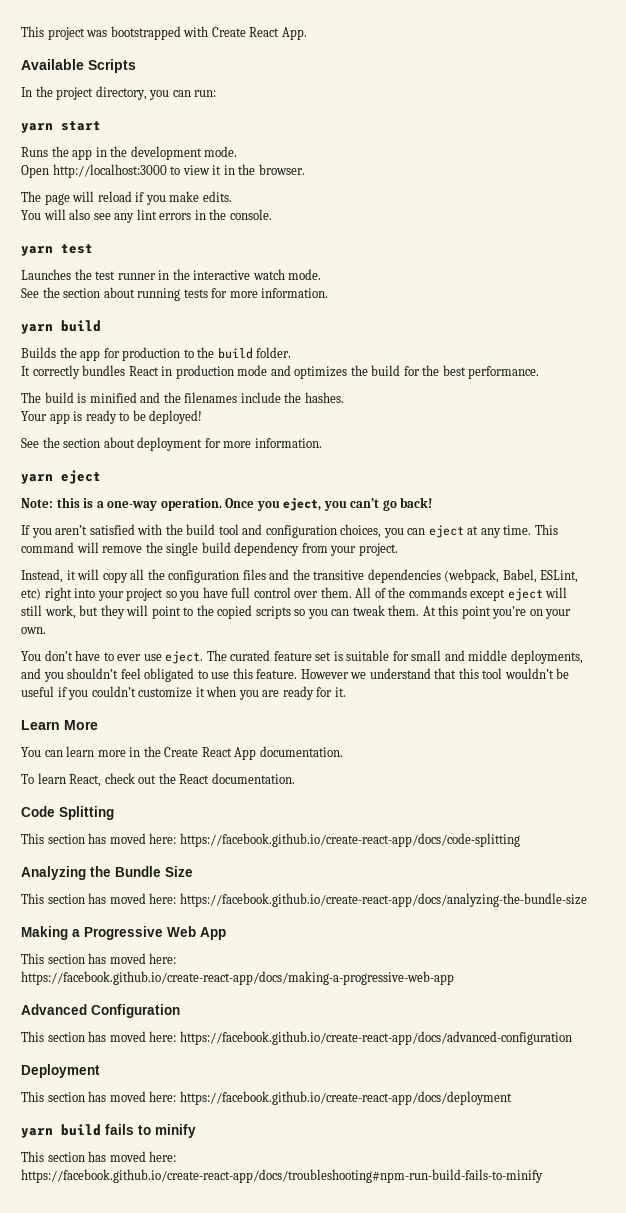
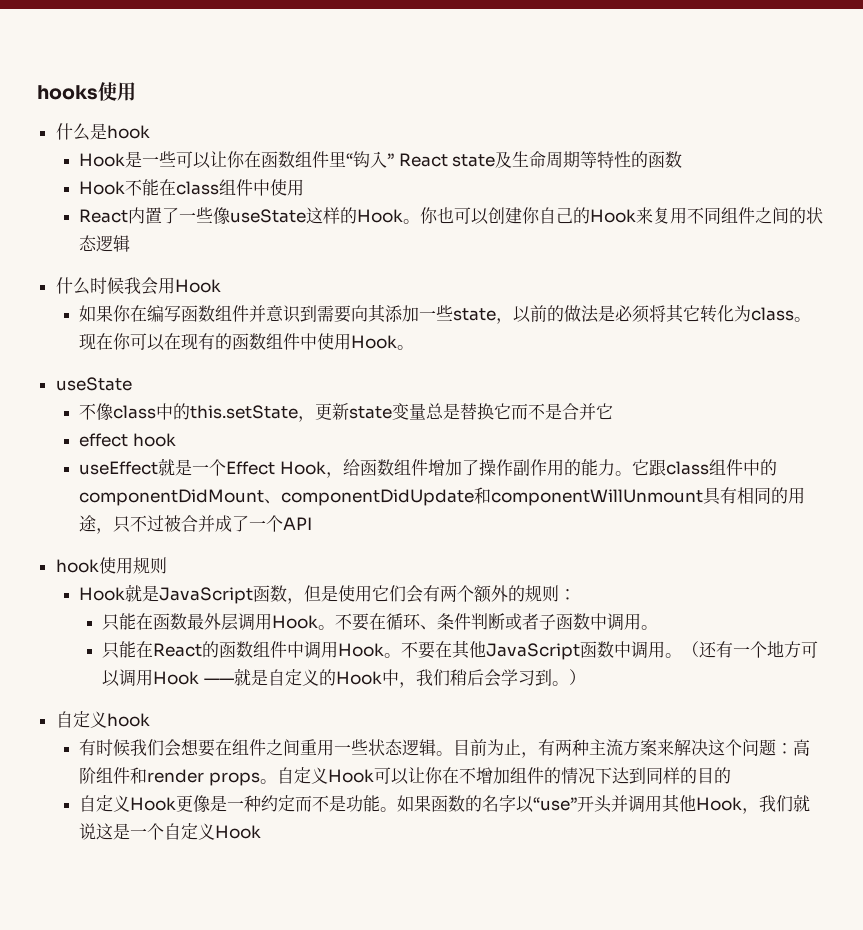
- This project was bootstrapped with Create React App.
- Available Scripts
- In the project directory, you can run:
- yarn start
- Runs the app in the development mode.
- Open http://localhost:3000 to view it in the browser.
- The page will reload if you make edits.
- You will also see any lint errors in the console.
- yarn test
- Launches the test runner in the interactive watch mode.
- See the section about running tests for more information.
- yarn build
- Builds the app for production to the build folder.
- It correctly bundles React in production mode and optimizes the build for the best performance.
- The build is minified and the filenames include the hashes.
- Your app is ready to be deployed!
- See the section about deployment for more information.
- yarn eject
- Note: this is a one-way operation. Once you eject, you can’t go back!
- If you aren’t satisfied with the build tool and configuration choices, you can eject at any time. This command will remove the single build dependency from your project.
- Instead, it will copy all the configuration files and the transitive dependencies (webpack, Babel, ESLint, etc) right into your project so you have full control over them. All of the commands except eject will still work, but they will point to the copied scripts so you can tweak them. At this point you’re on your own.
- You don’t have to ever use eject. The curated feature set is suitable for small and middle deployments, and you shouldn’t feel obligated to use this feature. However we understand that this tool wouldn’t be useful if you couldn’t customize it when you are ready for it.
- Learn More
- You can learn more in the Create React App documentation.
- To learn React, check out the React documentation.
- Code Splitting
- This section has moved here: https://facebook.github.io/create-react-app/docs/code-splitting
- Analyzing the Bundle Size
- This section has moved here: https://facebook.github.io/create-react-app/docs/analyzing-the-bundle-size
- Making a Progressive Web App
- This section has moved here: https://facebook.github.io/create-react-app/docs/making-a-progressive-web-app
- Advanced Configuration
- This section has moved here: https://facebook.github.io/create-react-app/docs/advanced-configuration
- Deployment
- This section has moved here: https://facebook.github.io/create-react-app/docs/deployment
- yarn build fails to minify
- This section has moved here: https://facebook.github.io/create-react-app/docs/troubleshooting#npm-run-build-fails-to-minify
+ hooks使用
+ 什么是hook
+ Hook是一些可以让你在函数组件里“钩入” React state及生命周期等特性的函数
+ Hook不能在class组件中使用
+ React内置了一些像useState这样的Hook。你也可以创建你自己的Hook来复用不同组件之间的状态逻辑
+ 什么时候我会用Hook
+ 如果你在编写函数组件并意识到需要向其添加一些state，以前的做法是必须将其它转化为class。现在你可以在现有的函数组件中使用Hook。
+ useState
+ 不像class中的this.setState，更新state变量总是替换它而不是合并它
+ effect hook
+ useEffect就是一个Effect Hook，给函数组件增加了操作副作用的能力。它跟class组件中的componentDidMount、componentDidUpdate和componentWillUnmount具有相同的用途，只不过被合并成了一个API
+ hook使用规则
+ Hook就是JavaScript函数，但是使用它们会有两个额外的规则：
+ 只能在函数最外层调用Hook。不要在循环、条件判断或者子函数中调用。
+ 只能在React的函数组件中调用Hook。不要在其他JavaScript函数中调用。（还有一个地方可以调用Hook ——就是自定义的Hook中，我们稍后会学习到。）
+ 自定义hook
+ 有时候我们会想要在组件之间重用一些状态逻辑。目前为止，有两种主流方案来解决这个问题：高阶组件和render props。自定义Hook可以让你在不增加组件的情况下达到同样的目的
+ 自定义Hook更像是一种约定而不是功能。如果函数的名字以“use”开头并调用其他Hook，我们就说这是一个自定义Hook

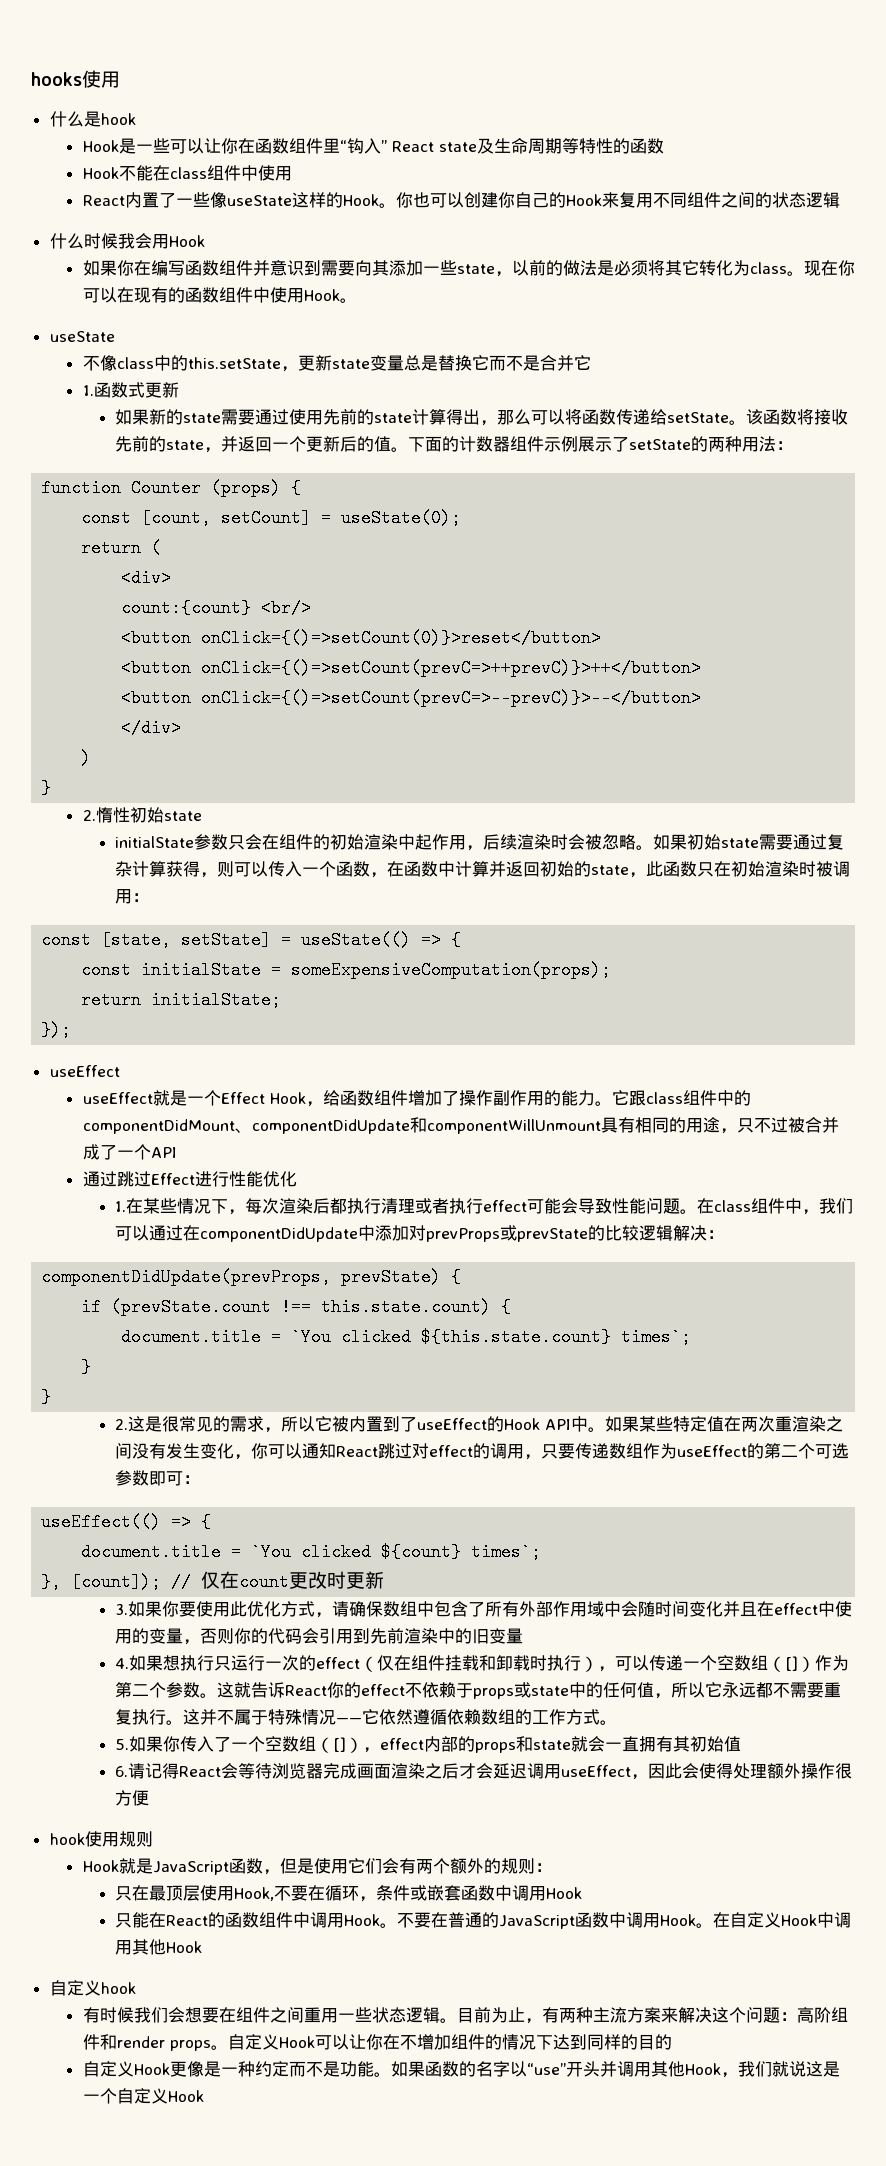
- effect hook
+ 1.函数式更新
+ 如果新的state需要通过使用先前的state计算得出，那么可以将函数传递给setState。该函数将接收先前的state，并返回一个更新后的值。下面的计数器组件示例展示了setState的两种用法：
+ function Counter (props) {
+ const [count, setCount] = useState(0);
+ return (
+ <div>
+ count:{count} <br/>
+ <button onClick={()=>setCount(0)}>reset</button>
+ <button onClick={()=>setCount(prevC=>++prevC)}>++</button>
+ <button onClick={()=>setCount(prevC=>--prevC)}>--</button>
+ </div>
+ )
+ }
+ 2.惰性初始state
+ initialState参数只会在组件的初始渲染中起作用，后续渲染时会被忽略。如果初始state需要通过复杂计算获得，则可以传入一个函数，在函数中计算并返回初始的state，此函数只在初始渲染时被调用：
+ const [state, setState] = useState(() => {
+ const initialState = someExpensiveComputation(props);
+ return initialState;
+ });
+ useEffect
+ 通过跳过Effect进行性能优化
+ 1.在某些情况下，每次渲染后都执行清理或者执行effect可能会导致性能问题。在class组件中，我们可以通过在componentDidUpdate中添加对prevProps或prevState的比较逻辑解决：
+ componentDidUpdate(prevProps, prevState) {
+ if (prevState.count !== this.state.count) {
+ document.title = `You clicked ${this.state.count} times`;
+ }
+ }
+ 2.这是很常见的需求，所以它被内置到了useEffect的Hook API中。如果某些特定值在两次重渲染之间没有发生变化，你可以通知React跳过对effect的调用，只要传递数组作为useEffect的第二个可选参数即可：
+ useEffect(() => {
+ document.title = `You clicked ${count} times`;
+ }, [count]); // 仅在count更改时更新
+ 3.如果你要使用此优化方式，请确保数组中包含了所有外部作用域中会随时间变化并且在effect中使用的变量，否则你的代码会引用到先前渲染中的旧变量
+ 4.如果想执行只运行一次的effect（仅在组件挂载和卸载时执行），可以传递一个空数组（[]）作为第二个参数。这就告诉React你的effect不依赖于props或state中的任何值，所以它永远都不需要重复执行。这并不属于特殊情况——它依然遵循依赖数组的工作方式。
+ 5.如果你传入了一个空数组（[]），effect内部的props和state就会一直拥有其初始值
+ 6.请记得React会等待浏览器完成画面渲染之后才会延迟调用useEffect，因此会使得处理额外操作很方便
- 只能在函数最外层调用Hook。不要在循环、条件判断或者子函数中调用。
+ 只在最顶层使用Hook,不要在循环，条件或嵌套函数中调用Hook
- 不要在其他JavaScript函数中调用。（还有一个地方可以调用Hook ——就是自定义的Hook中，我们稍后会学习到。）
+ 不要在普通的JavaScript函数中调用Hook。在自定义Hook中调用其他Hook

